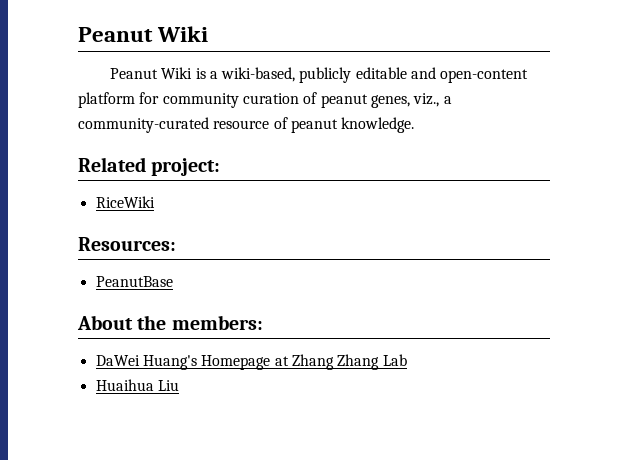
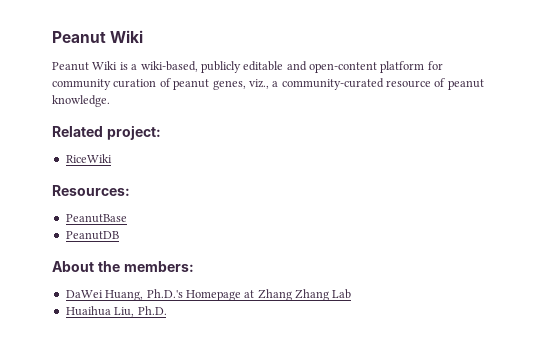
+ PeanutDB
- DaWei Huang's Homepage at Zhang Zhang Lab
+ DaWei Huang, Ph.D.'s Homepage at Zhang Zhang Lab
- Huaihua Liu
+ Huaihua Liu, Ph.D.

